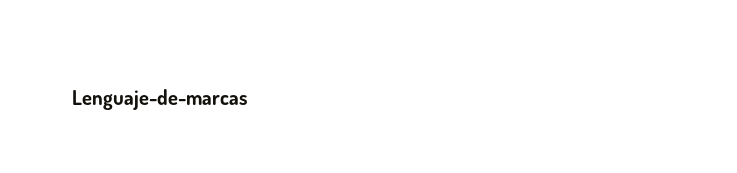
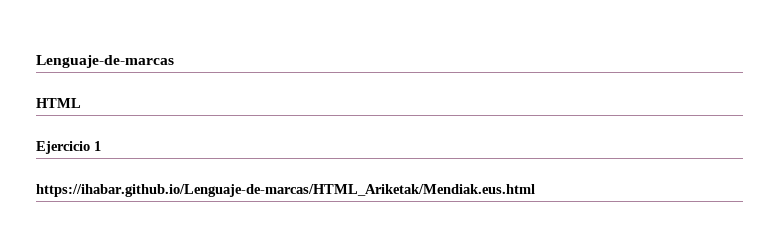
+ HTML
+ Ejercicio 1
+ https://ihabar.github.io/Lenguaje-de-marcas/HTML_Ariketak/Mendiak.eus.html

